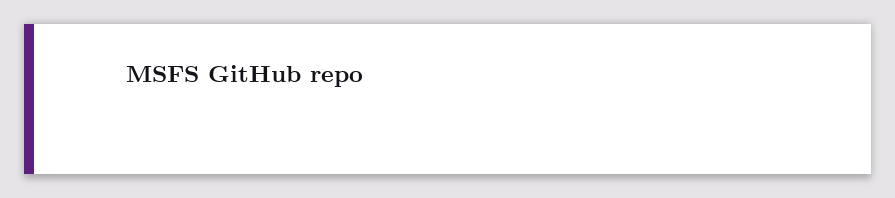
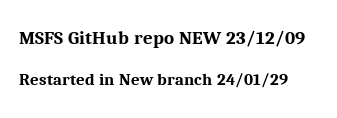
- MSFS GitHub repo
+ MSFS GitHub repo NEW 23/12/09
+ Restarted in New branch 24/01/29

